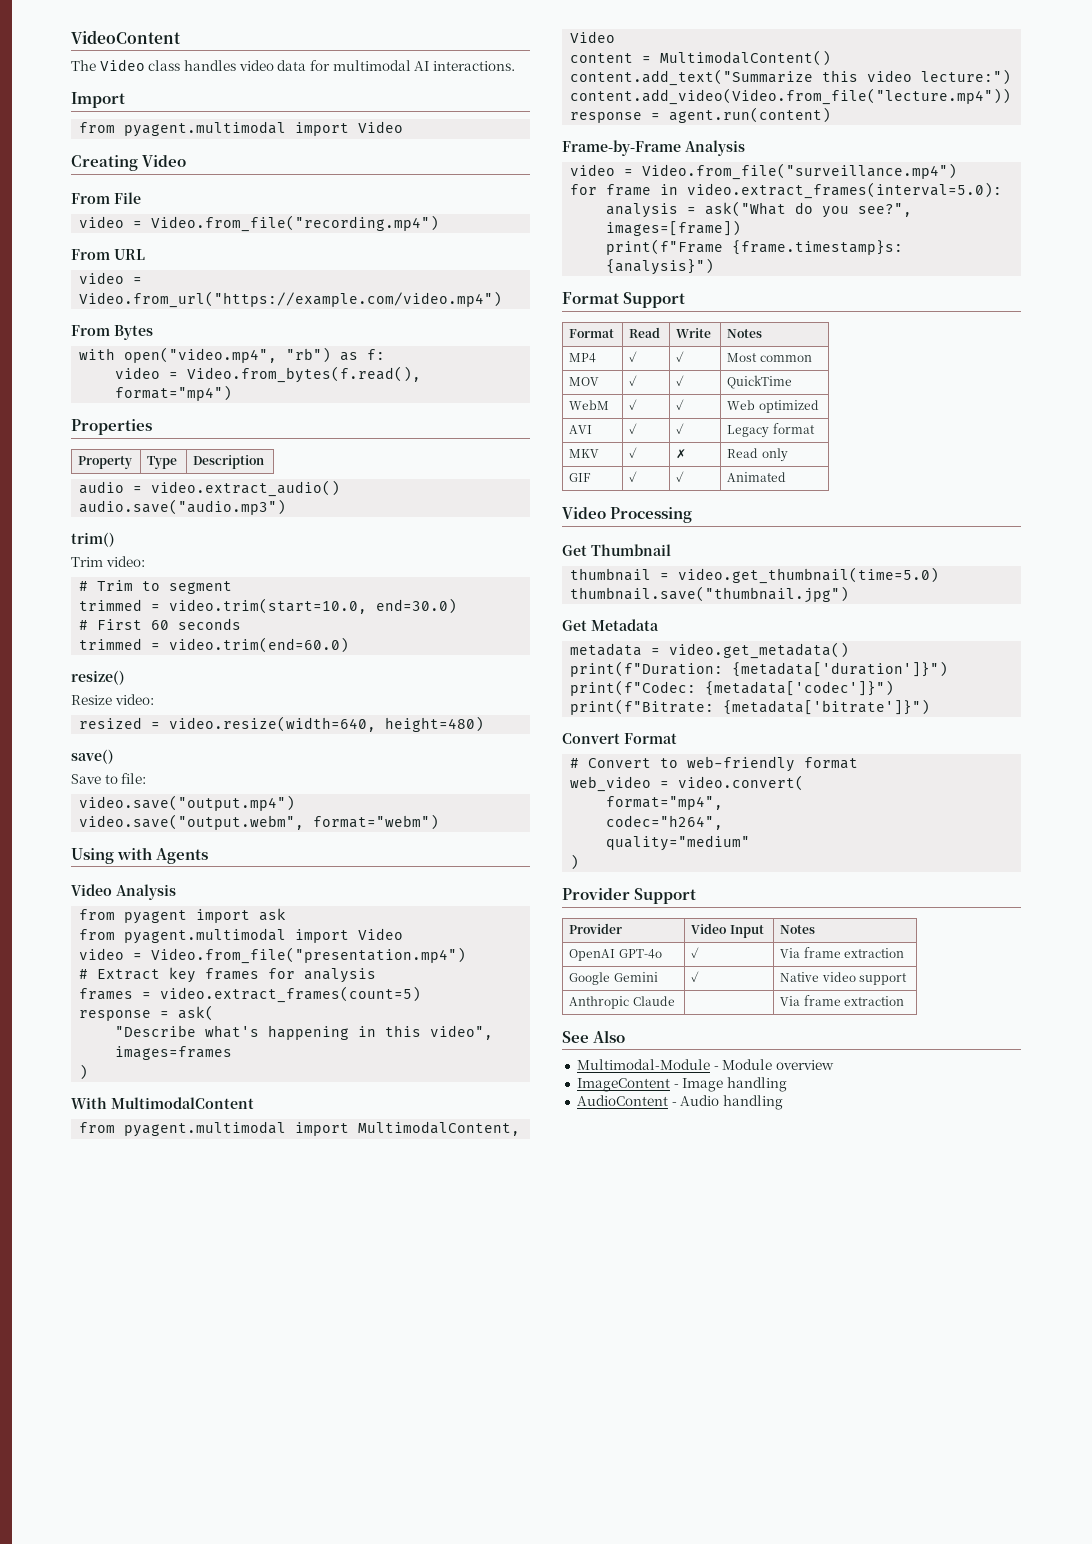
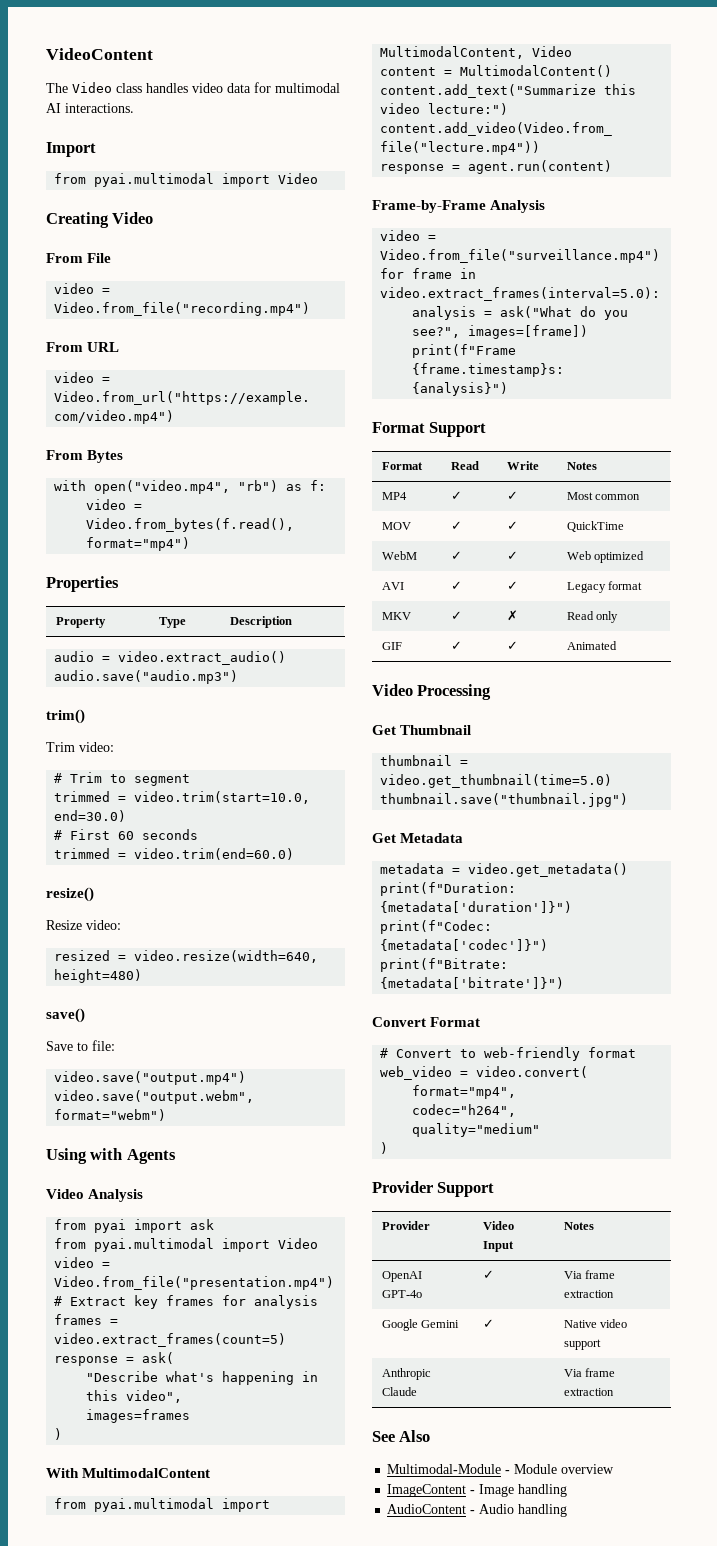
  Import
- from pyagent.multimodal import Video
+ from pyai.multimodal import Video
- from pyagent import ask
- from pyagent.multimodal import Video
+ from pyai import ask
+ from pyai.multimodal import Video
- from pyagent.multimodal import MultimodalContent, Video
+ from pyai.multimodal import MultimodalContent, Video

